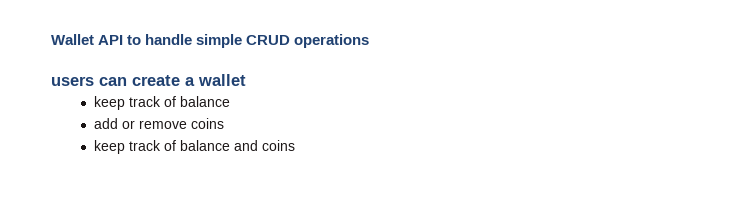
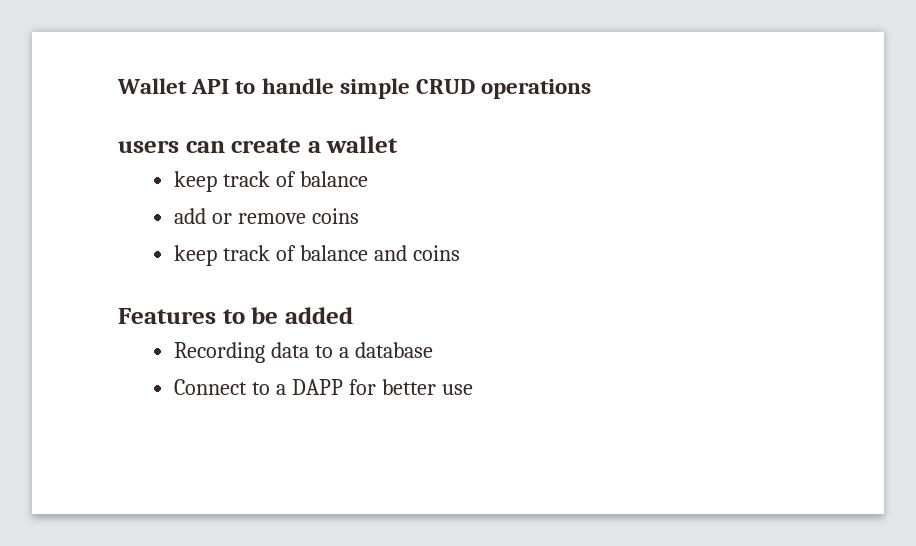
+ Features to be added
+ Recording data to a database
+ Connect to a DAPP for better use

